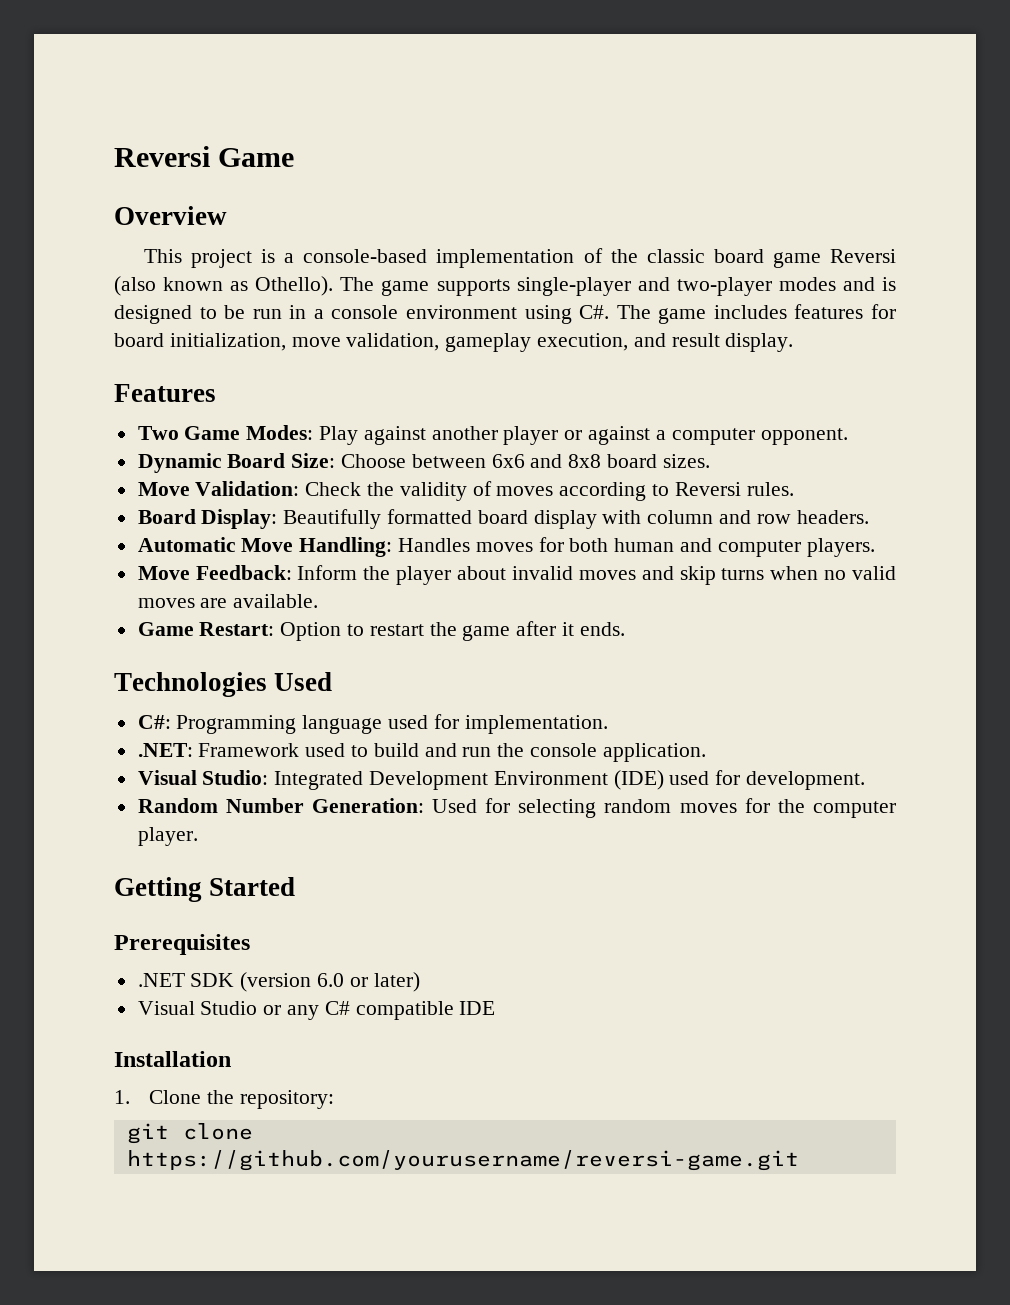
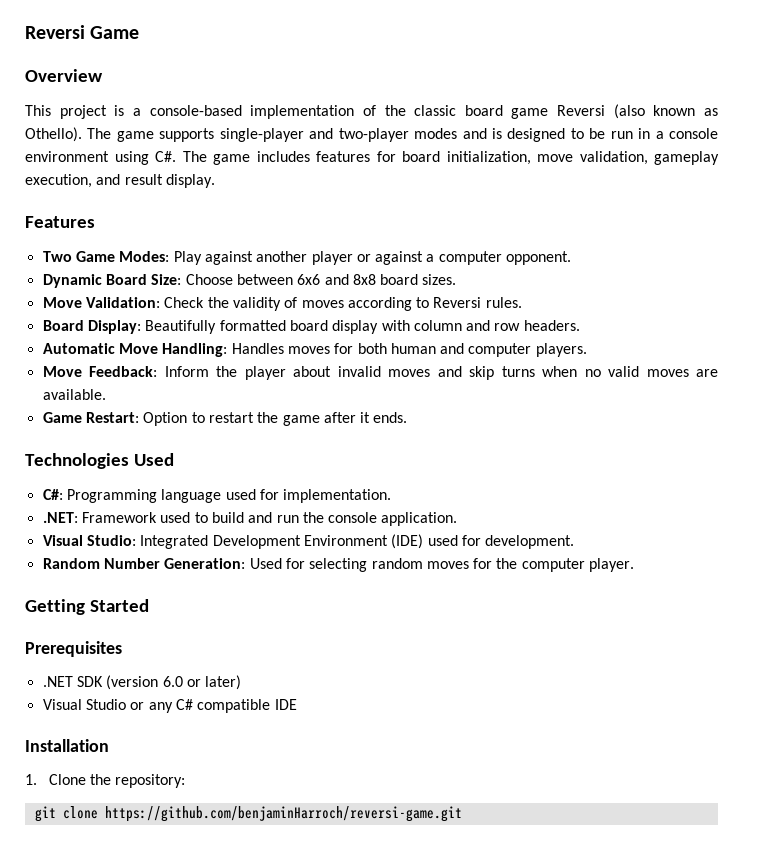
- git clone https://github.com/yourusername/reversi-game.git
+ git clone https://github.com/benjaminHarroch/reversi-game.git

